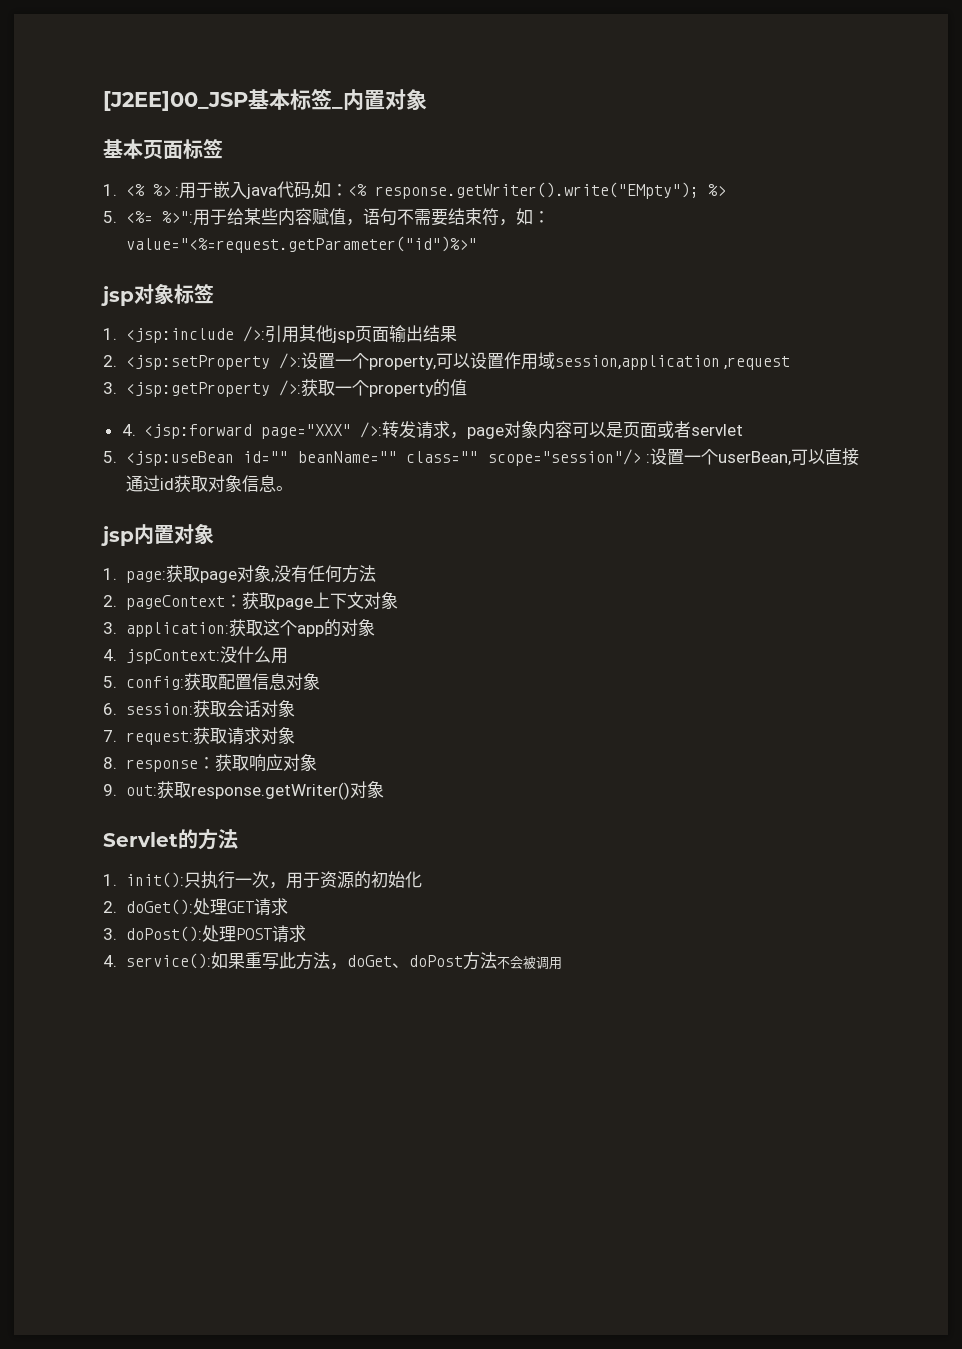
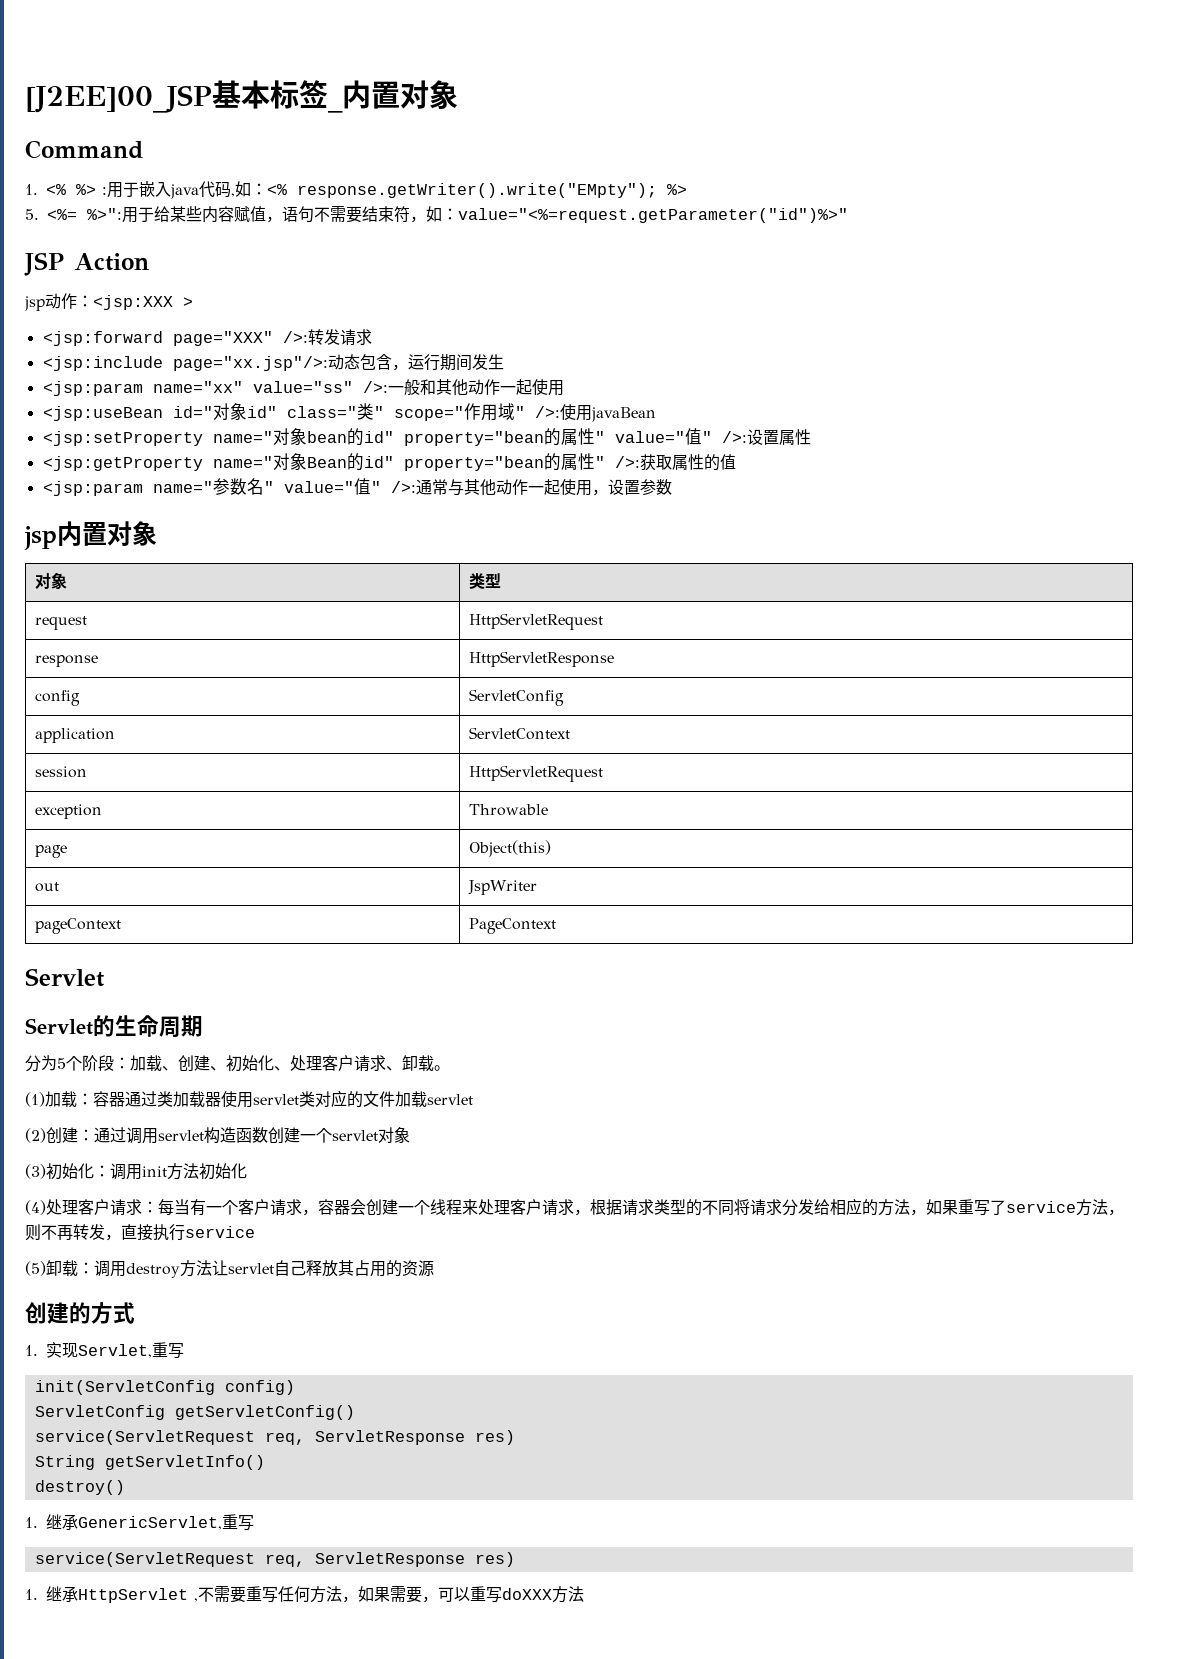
- 基本页面标签
+ Command
- jsp对象标签
- 1. <jsp:include />:引用其他jsp页面输出结果
- 2. <jsp:setProperty />:设置一个property,可以设置作用域session,application ,request
- 3. <jsp:getProperty />:获取一个property的值
- 4. <jsp:forward page="XXX" />:转发请求，page对象内容可以是页面或者servlet
- 5. <jsp:useBean id="" beanName="" class="" scope="session"/> :设置一个userBean,可以直接通过id获取对象信息。
+ JSP Action
+ jsp动作：<jsp:XXX >
+ <jsp:forward page="XXX" />:转发请求
+ <jsp:include page="xx.jsp"/>:动态包含，运行期间发生
+ <jsp:param name="xx" value="ss" />:一般和其他动作一起使用
+ <jsp:useBean id="对象id" class="类" scope="作用域" />:使用javaBean
+ <jsp:setProperty name="对象bean的id" property="bean的属性" value="值" />:设置属性
+ <jsp:getProperty name="对象Bean的id" property="bean的属性" />:获取属性的值
+ <jsp:param name="参数名" value="值" />:通常与其他动作一起使用，设置参数
  jsp内置对象
- 1. page:获取page对象,没有任何方法
- 2. pageContext：获取page上下文对象
- 3. application:获取这个app的对象
- 4. jspContext:没什么用
- 5. config:获取配置信息对象
- 6. session:获取会话对象
- 7. request:获取请求对象
- 8. response：获取响应对象
- 9. out:获取response.getWriter()对象
- Servlet的方法
- 1. init():只执行一次，用于资源的初始化
- 2. doGet():处理GET请求
- 3. doPost():处理POST请求
- 4. service():如果重写此方法，doGet、doPost方法不会被调用
+ 对象 | 类型
+ request | HttpServletRequest
+ response | HttpServletResponse
+ config | ServletConfig
+ application | ServletContext
+ session | HttpServletRequest
+ exception | Throwable
+ page | Object(this)
+ out | JspWriter
+ pageContext | PageContext
+ Servlet
+ Servlet的生命周期
+ 分为5个阶段：加载、创建、初始化、处理客户请求、卸载。
+ (1)加载：容器通过类加载器使用servlet类对应的文件加载servlet
+ (2)创建：通过调用servlet构造函数创建一个servlet对象
+ (3)初始化：调用init方法初始化
+ (4)处理客户请求：每当有一个客户请求，容器会创建一个线程来处理客户请求，根据请求类型的不同将请求分发给相应的方法，如果重写了service方法，则不再转发，直接执行service
+ (5)卸载：调用destroy方法让servlet自己释放其占用的资源
+ 创建的方式
+ 1.实现Servlet,重写
+ init(ServletConfig config)
+ ServletConfig getServletConfig()
+ service(ServletRequest req, ServletResponse res)
+ String getServletInfo()
+ destroy()
+ 1.继承GenericServlet,重写
+ service(ServletRequest req, ServletResponse res)
+ 1.继承HttpServlet ,不需要重写任何方法，如果需要，可以重写doXXX方法

